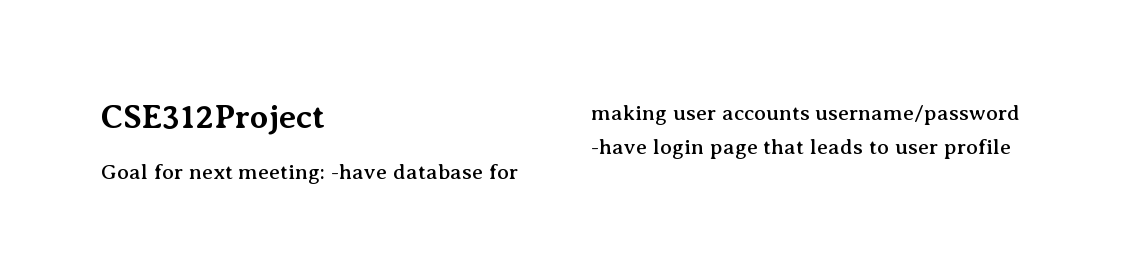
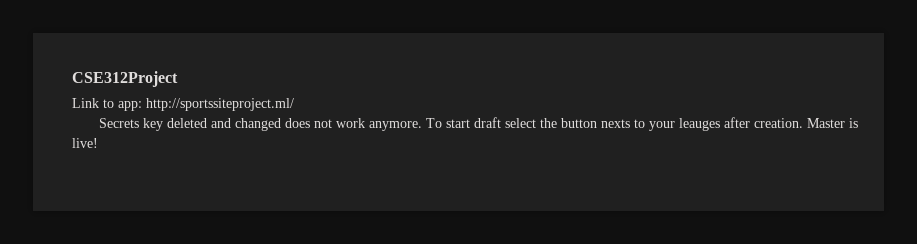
- Goal for next meeting: -have database for making user accounts username/password -have login page that leads to user profile
+ Link to app: http://sportssiteproject.ml/
+ Secrets key deleted and changed does not work anymore. To start draft select the button nexts to your leauges after creation. Master is live!

